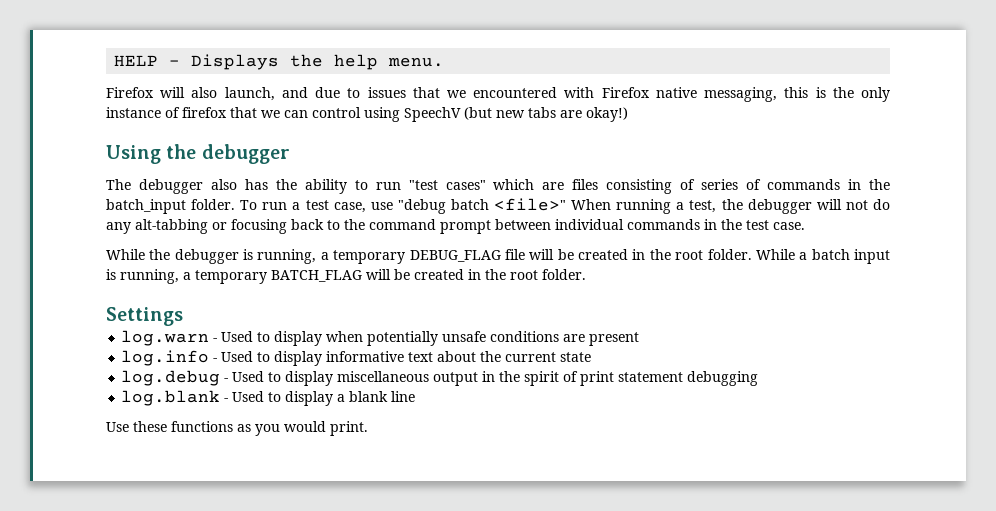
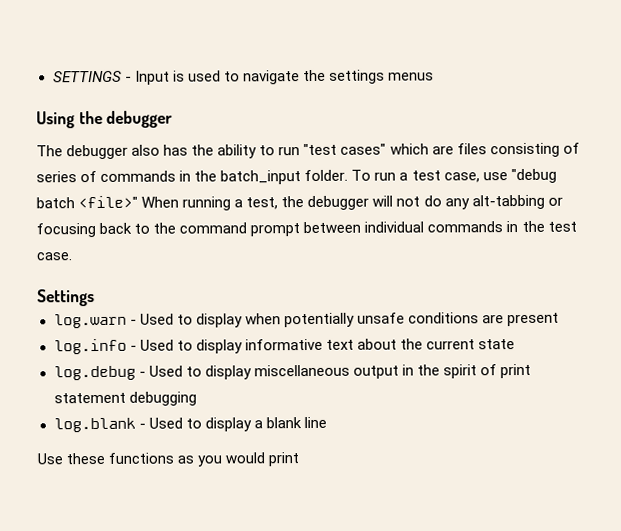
- HELP - Displays the help menu.
- Firefox will also launch, and due to issues that we encountered with Firefox native messaging, this is the only instance of firefox that we can control using SpeechV (but new tabs are okay!)
+ SETTINGS - Input is used to navigate the settings menus
- While the debugger is running, a temporary DEBUG_FLAG file will be created in the root folder. While a batch input is running, a temporary BATCH_FLAG will be created in the root folder.
- Use these functions as you would print.
+ Use these functions as you would print

